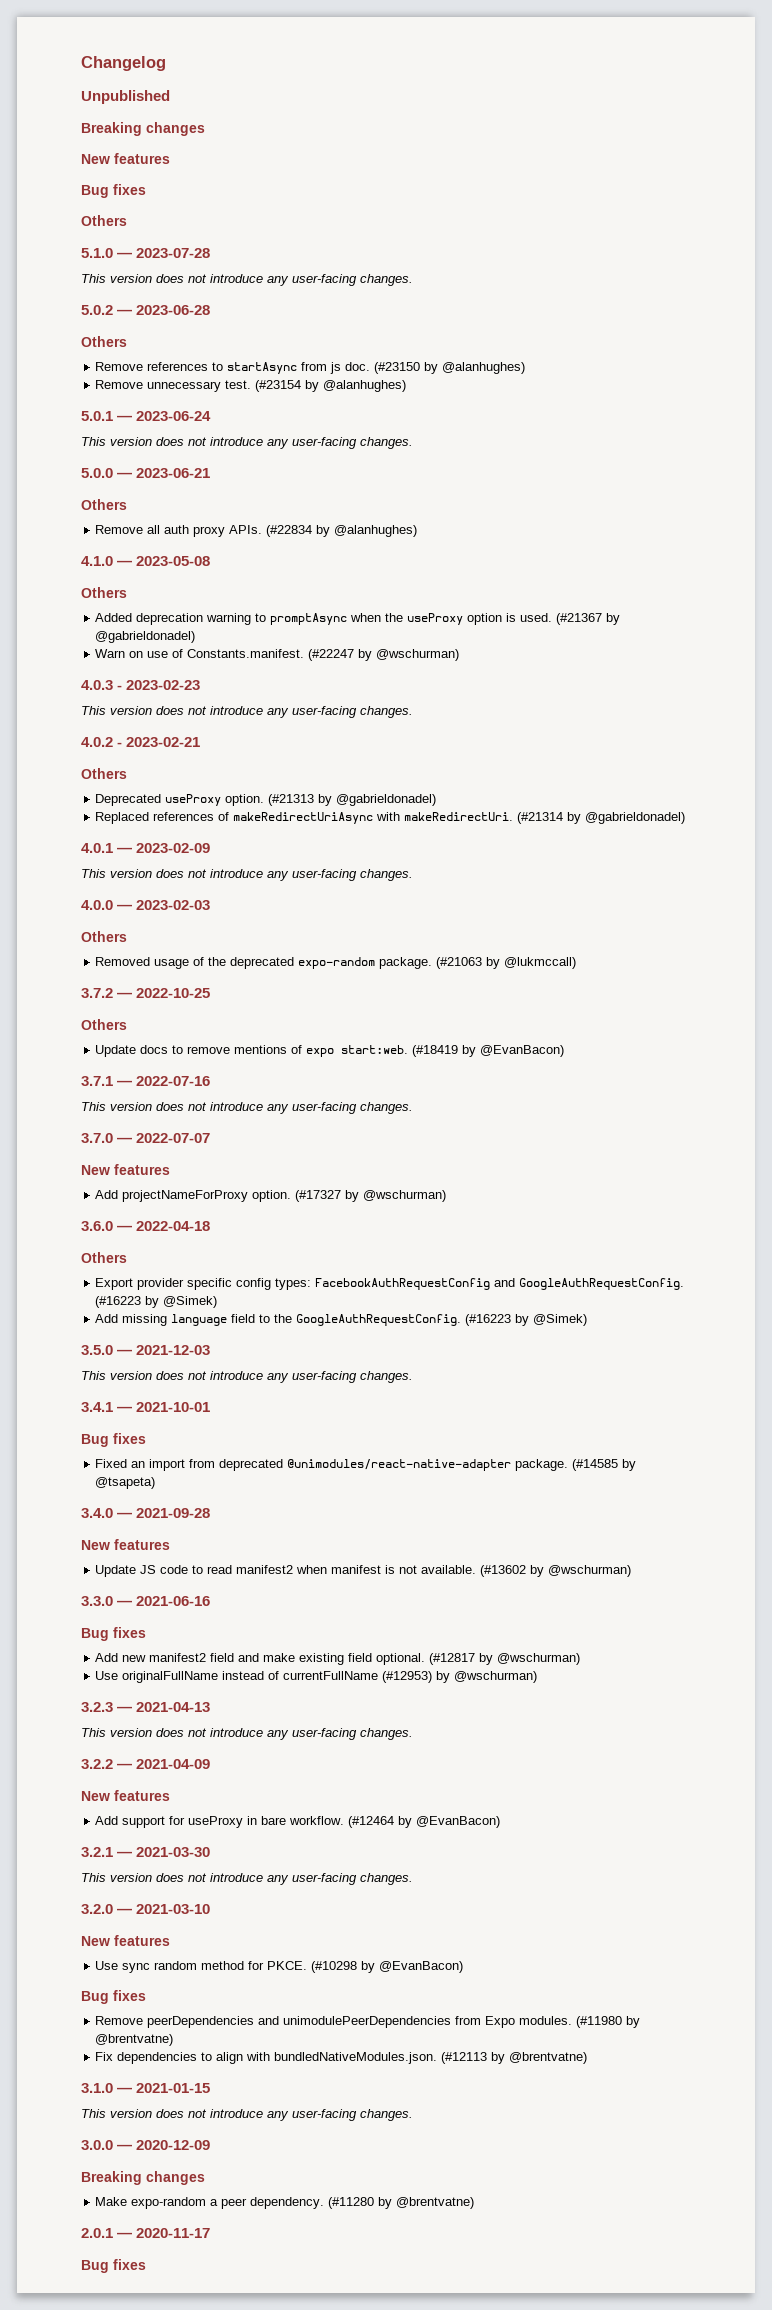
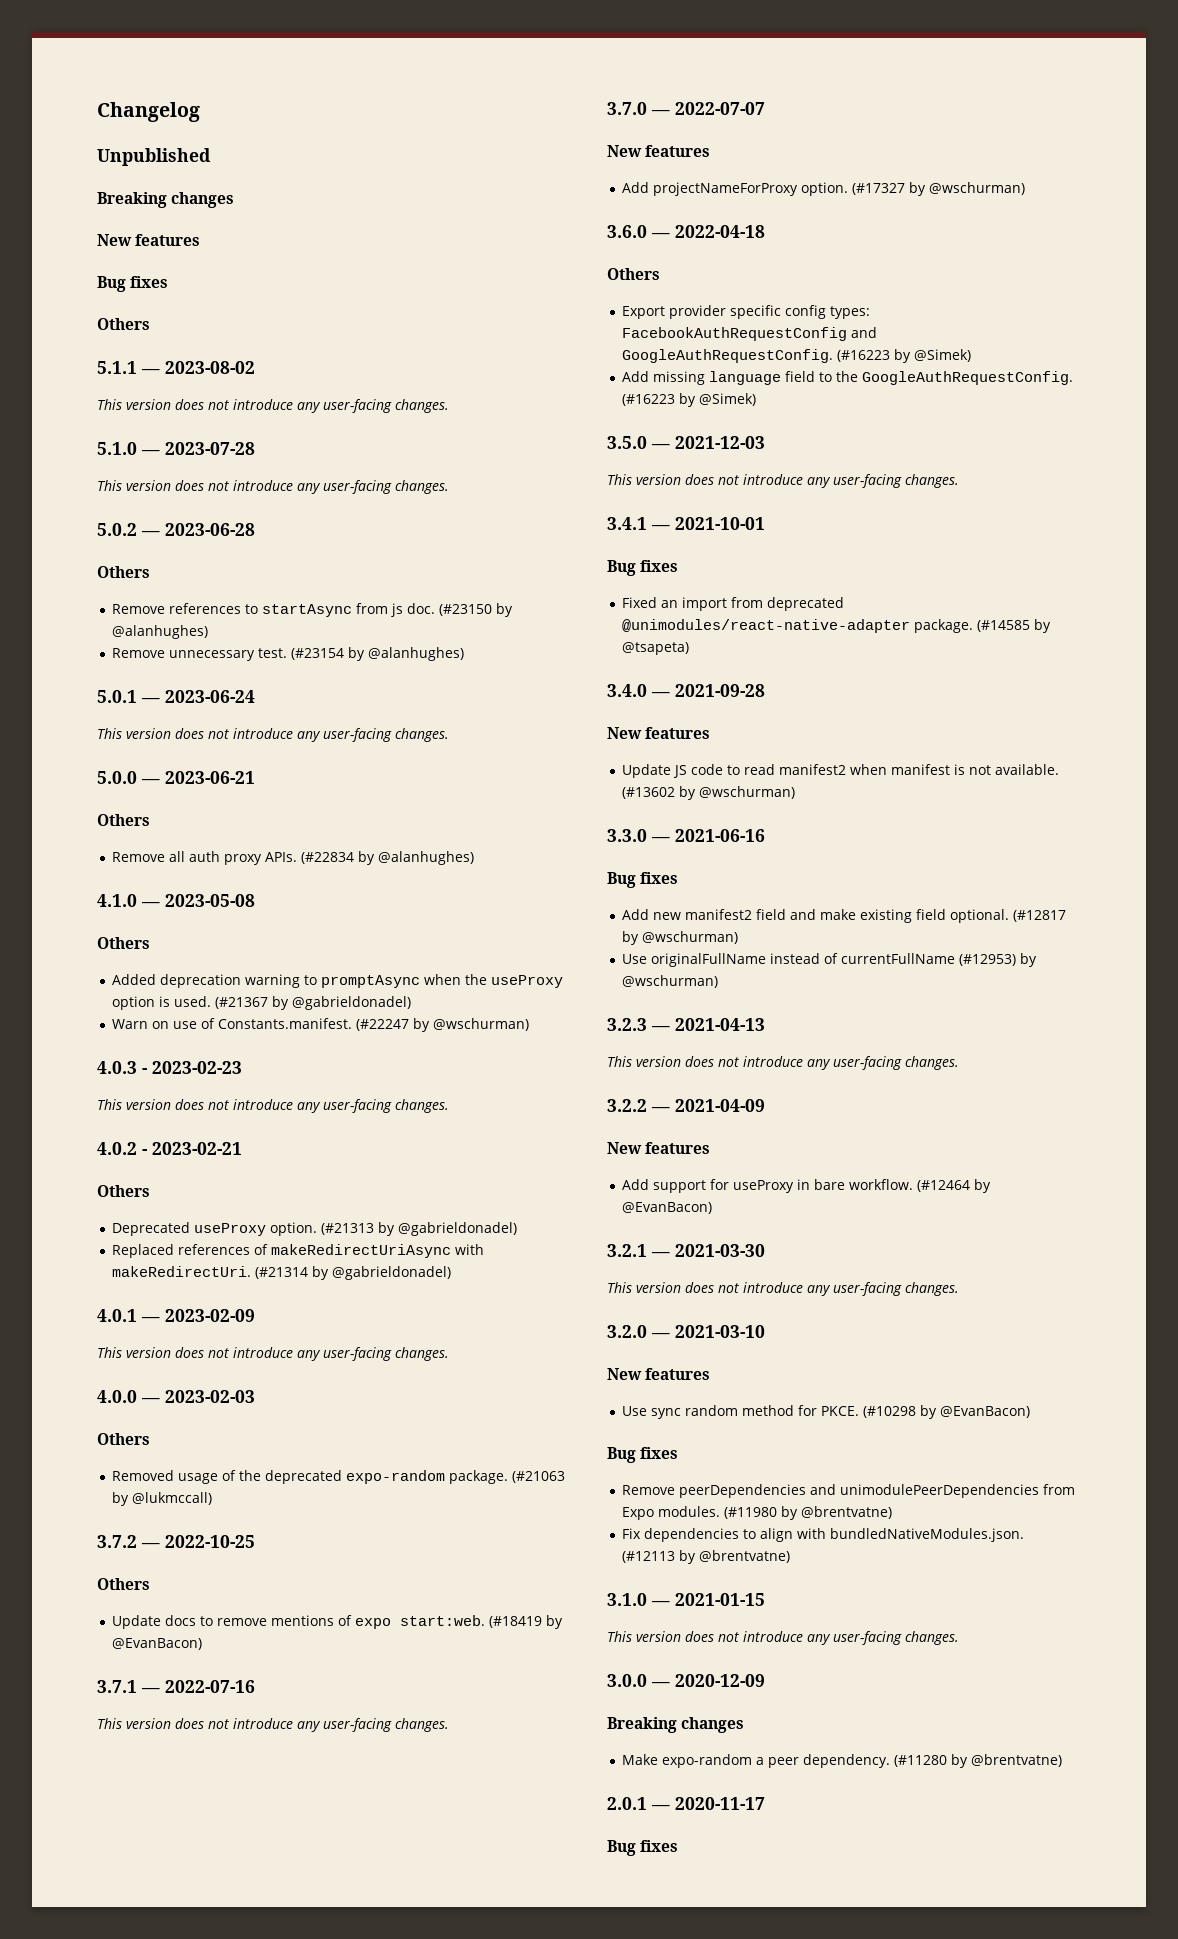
+ 5.1.1 — 2023-08-02
+ This version does not introduce any user-facing changes.

